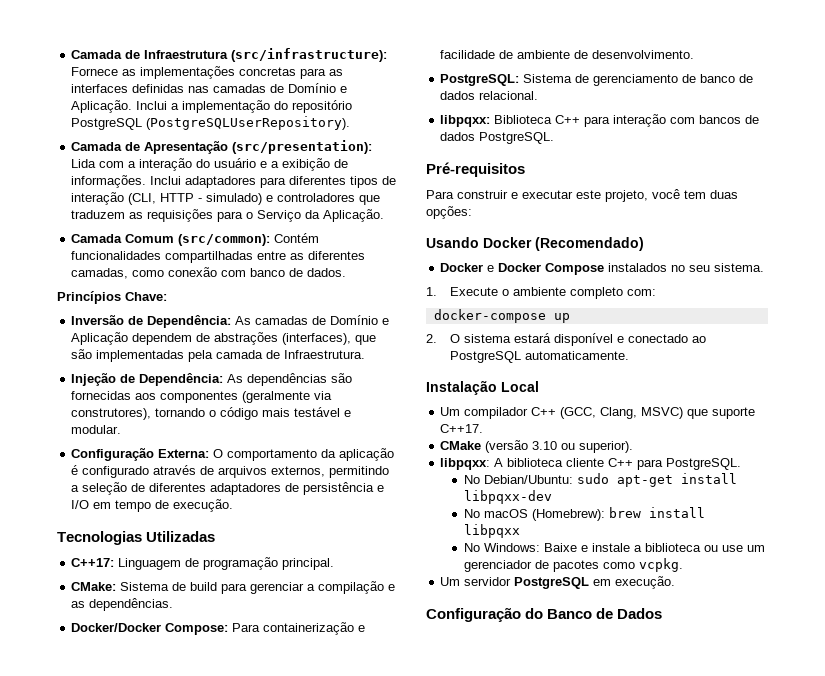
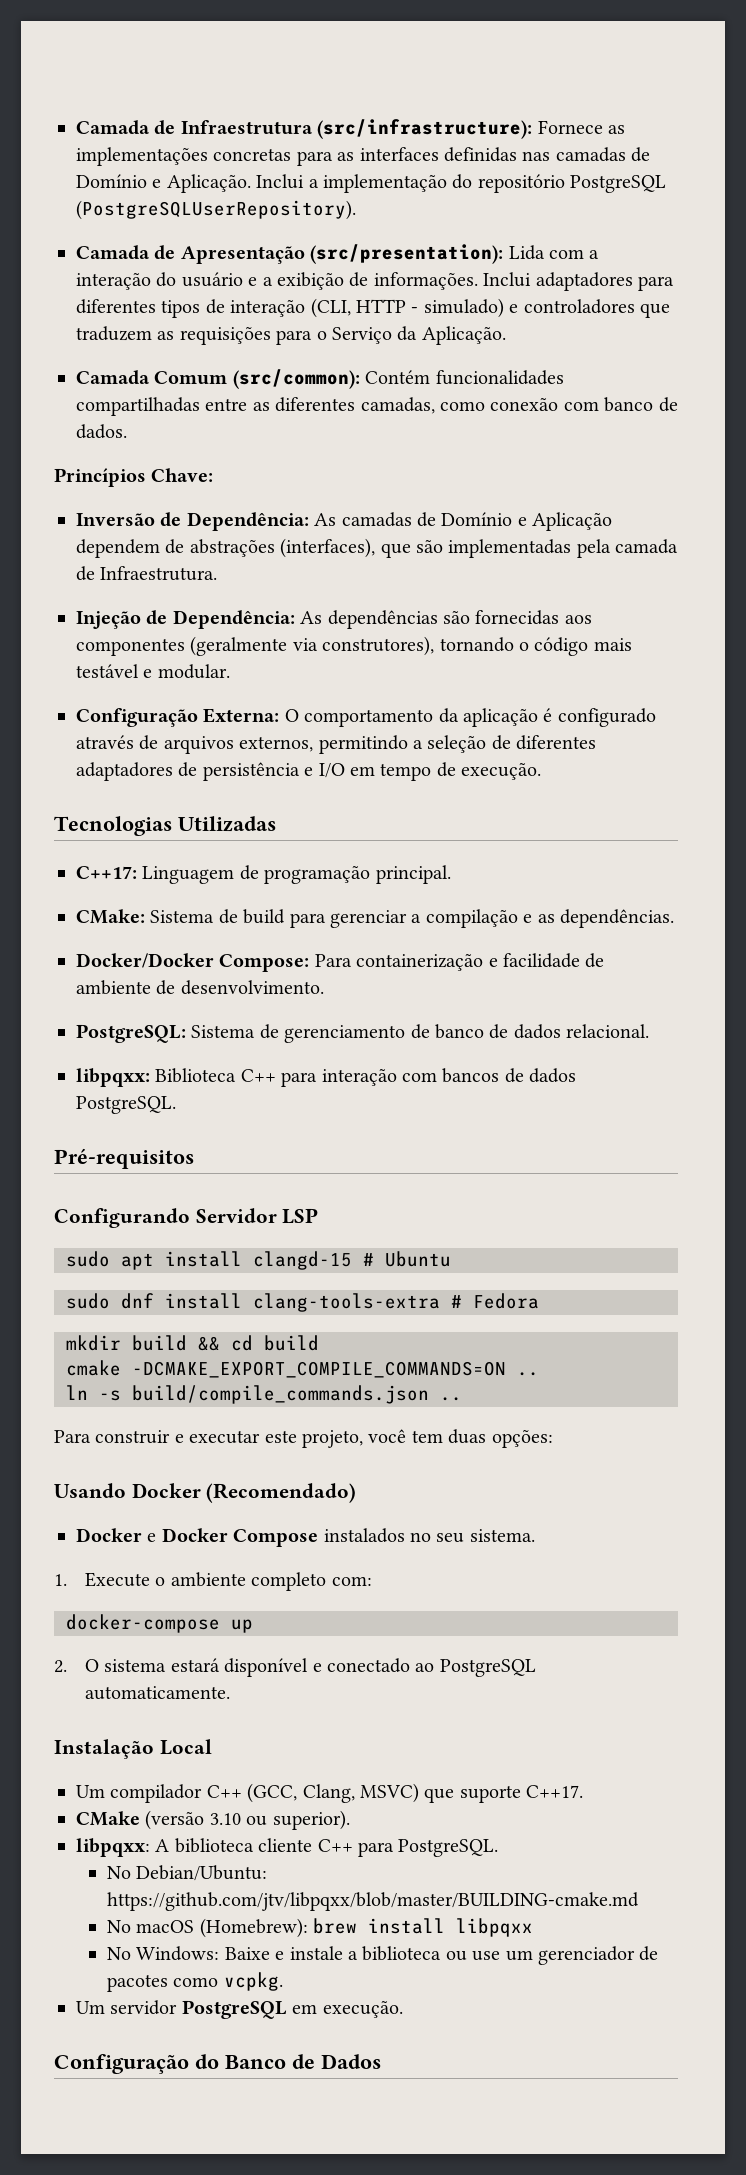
+ Configurando Servidor LSP
+ sudo apt install clangd-15 # Ubuntu
+ sudo dnf install clang-tools-extra # Fedora
+ mkdir build && cd build
+ cmake -DCMAKE_EXPORT_COMPILE_COMMANDS=ON ..
+ ln -s build/compile_commands.json ..
- No Debian/Ubuntu: sudo apt-get install libpqxx-dev
+ No Debian/Ubuntu: https://github.com/jtv/libpqxx/blob/master/BUILDING-cmake.md

